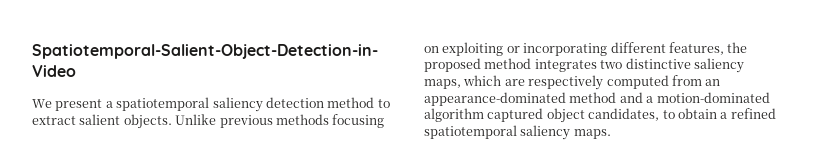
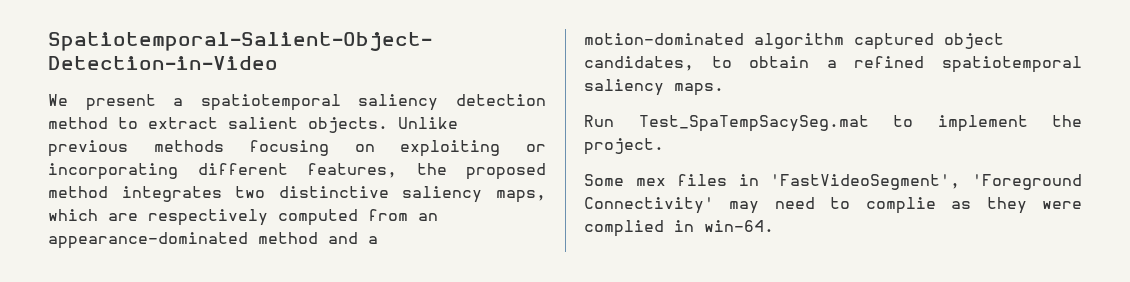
+ Run Test_SpaTempSacySeg.mat to implement the project.
+ Some mex files in 'FastVideoSegment', 'Foreground Connectivity' may need to complie as they were complied in win-64.

